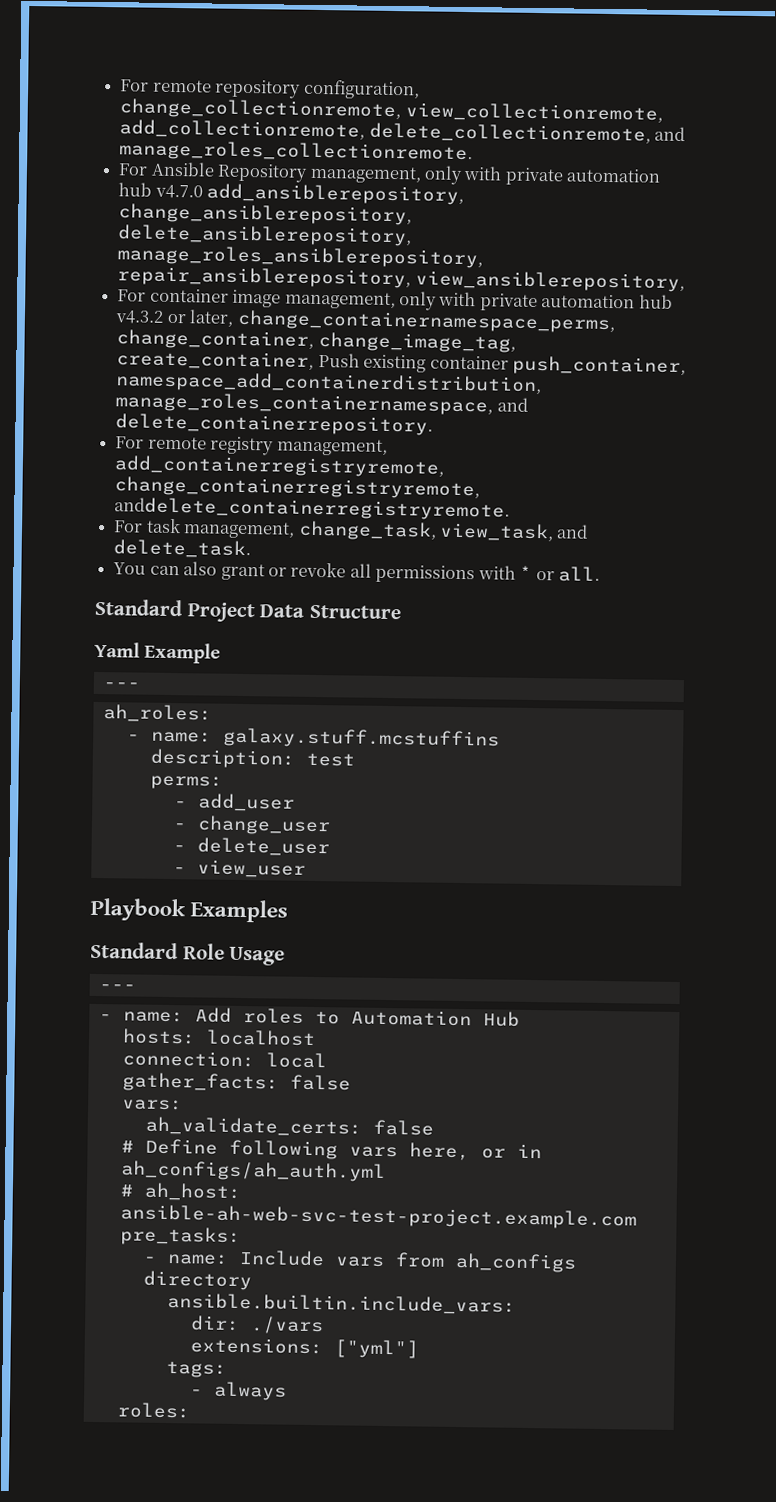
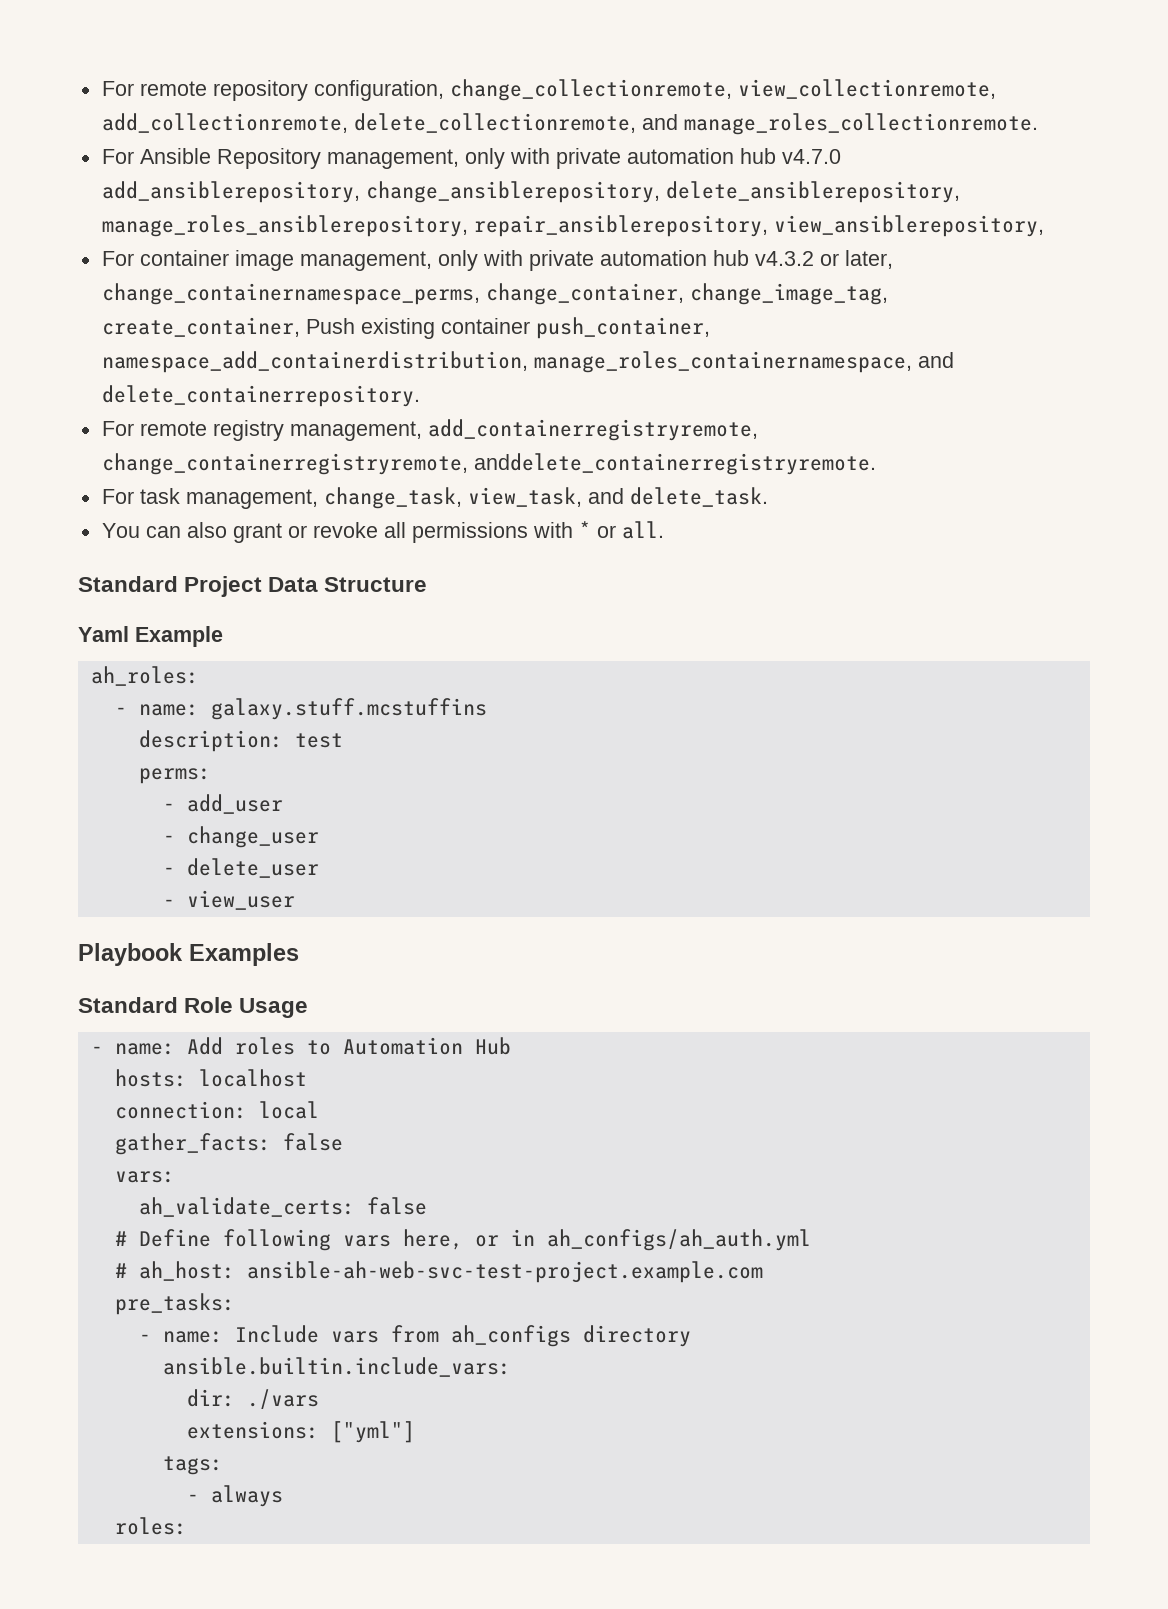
  Yaml Example
- ---
  Standard Role Usage
- ---

